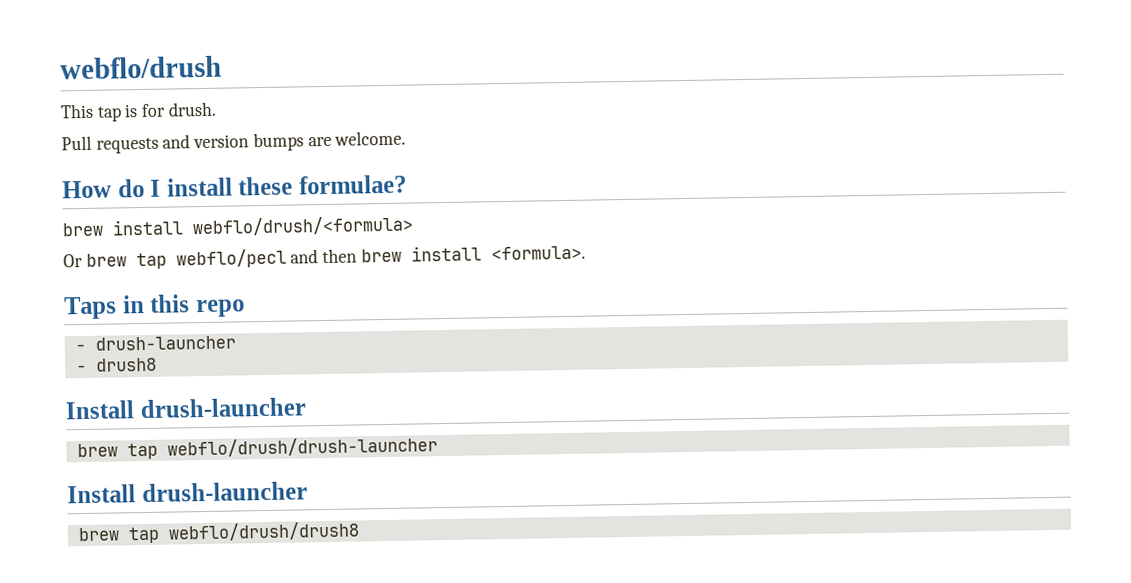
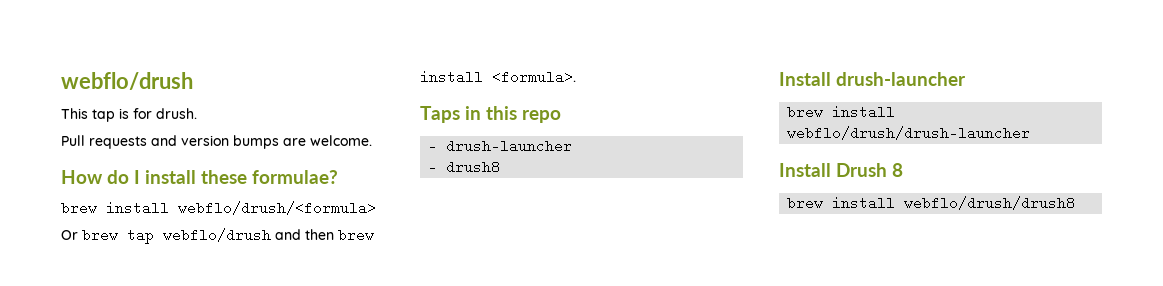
- Or brew tap webflo/pecl and then brew install <formula>.
+ Or brew tap webflo/drush and then brew install <formula>.
- brew tap webflo/drush/drush-launcher
- Install drush-launcher
- brew tap webflo/drush/drush8
+ brew install webflo/drush/drush-launcher
+ Install Drush 8
+ brew install webflo/drush/drush8

